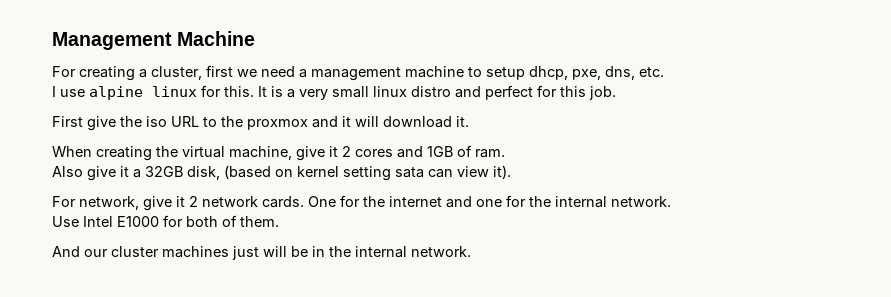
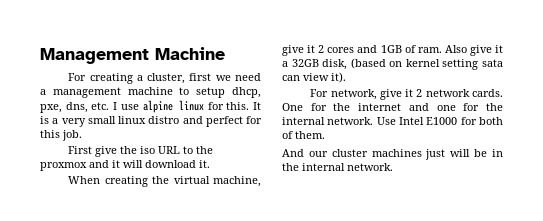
- For creating a cluster, first we need a management machine to setup dhcp, pxe, dns, etc.
- I use alpine linux for this.
+ For creating a cluster, first we need a management machine to setup dhcp, pxe, dns, etc. I use alpine linux for this.
- When creating the virtual machine, give it 2 cores and 1GB of ram.
- Also give it a 32GB disk, (based on kernel setting sata can view it).
+ When creating the virtual machine, give it 2 cores and 1GB of ram. Also give it a 32GB disk, (based on kernel setting sata can view it).
- One for the internet and one for the internal network.
- Use Intel E1000 for both of them.
+ One for the internet and one for the internal network. Use Intel E1000 for both of them.

